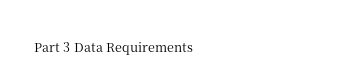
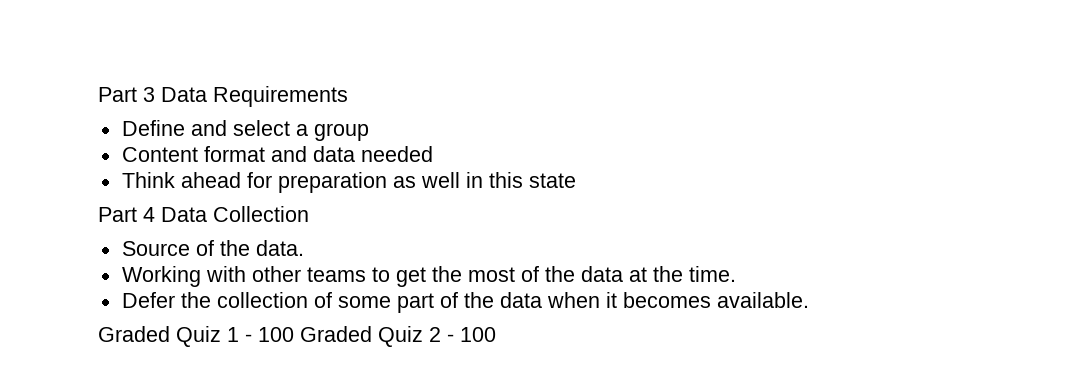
+ Define and select a group
+ Content format and data needed
+ Think ahead for preparation as well in this state
+ Part 4 Data Collection
+ Source of the data.
+ Working with other teams to get the most of the data at the time.
+ Defer the collection of some part of the data when it becomes available.
+ Graded Quiz 1 - 100 Graded Quiz 2 - 100

